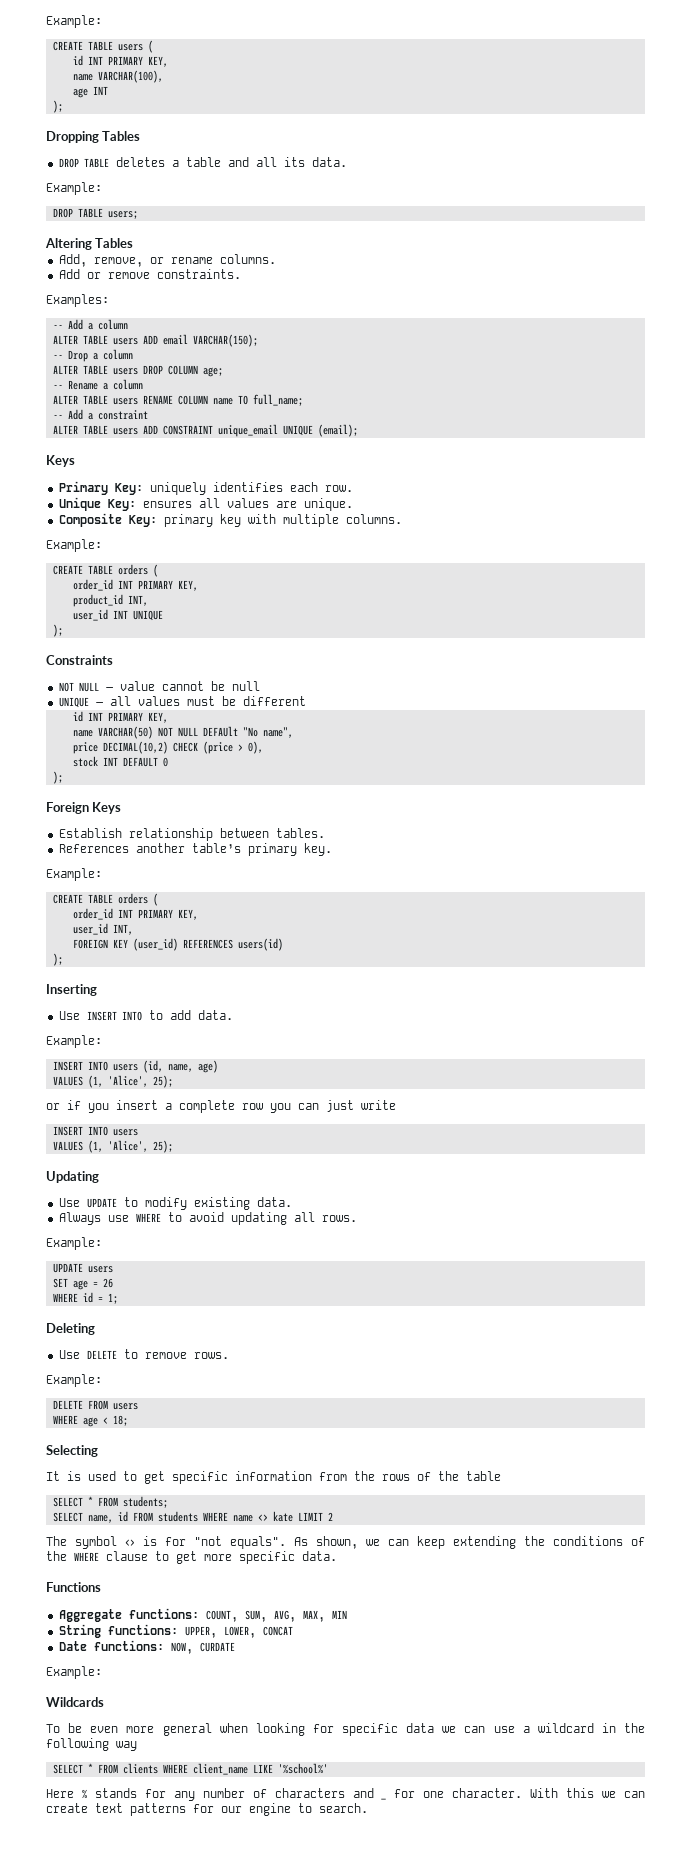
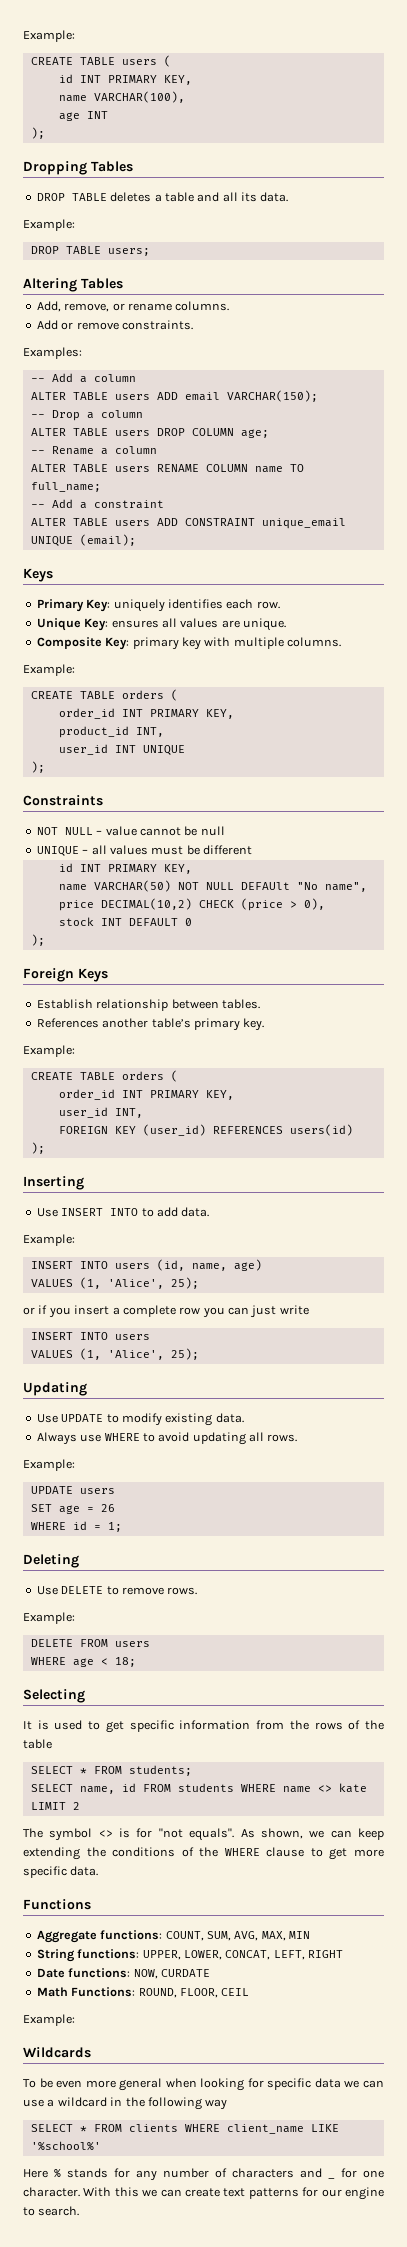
- String functions: UPPER, LOWER, CONCAT
+ String functions: UPPER, LOWER, CONCAT, LEFT, RIGHT
+ Math Functions: ROUND, FLOOR, CEIL

